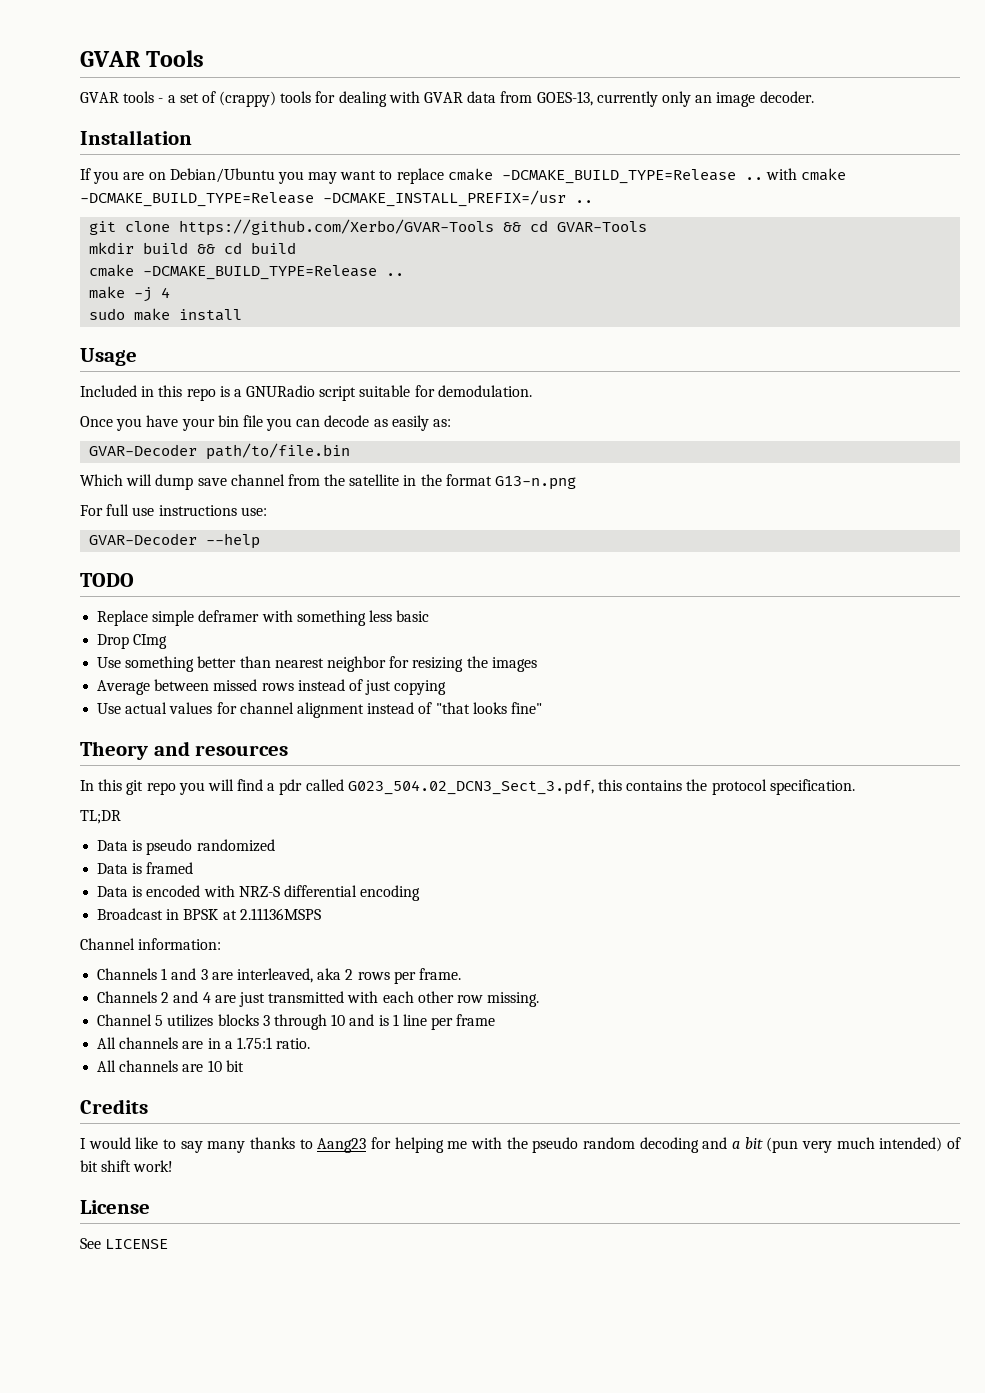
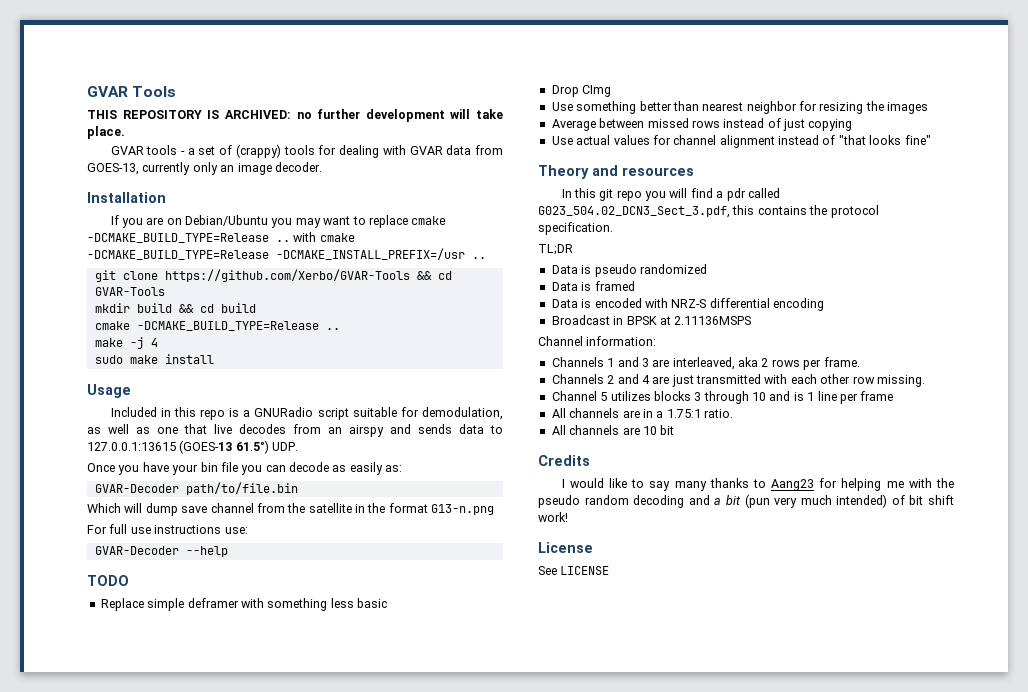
+ THIS REPOSITORY IS ARCHIVED: no further development will take place.
- Included in this repo is a GNURadio script suitable for demodulation.
+ Included in this repo is a GNURadio script suitable for demodulation, as well as one that live decodes from an airspy and sends data to 127.0.0.1:13615 (GOES-13 61.5°) UDP.

